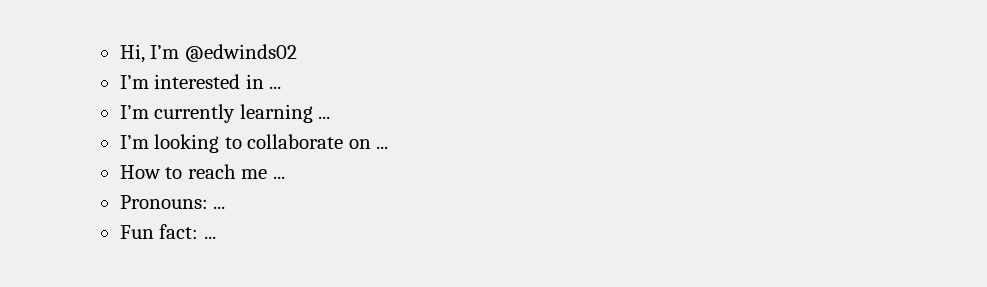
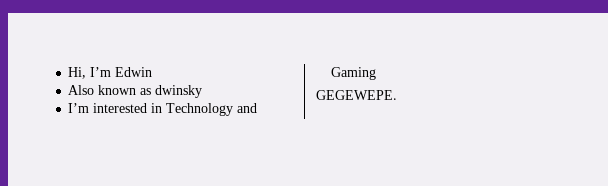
- Hi, I’m @edwinds02
- I’m interested in ...
- I’m currently learning ...
- I’m looking to collaborate on ...
- How to reach me ...
- Pronouns: ...
- Fun fact: ...
+ Hi, I’m Edwin
+ Also known as dwinsky
+ I’m interested in Technology and Gaming
+ GEGEWEPE.

